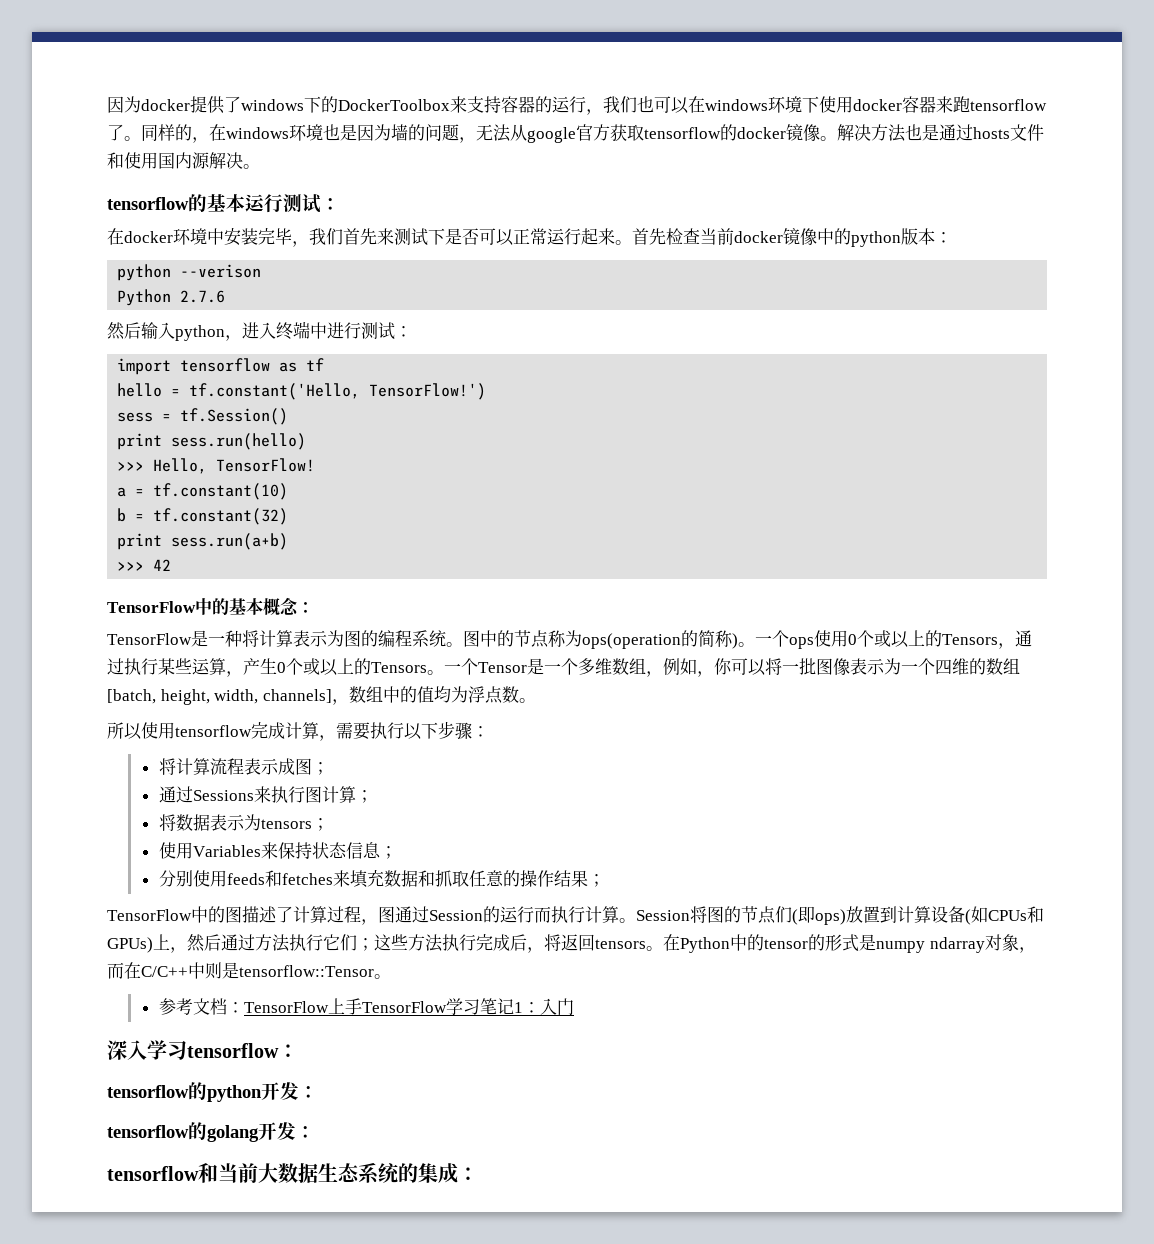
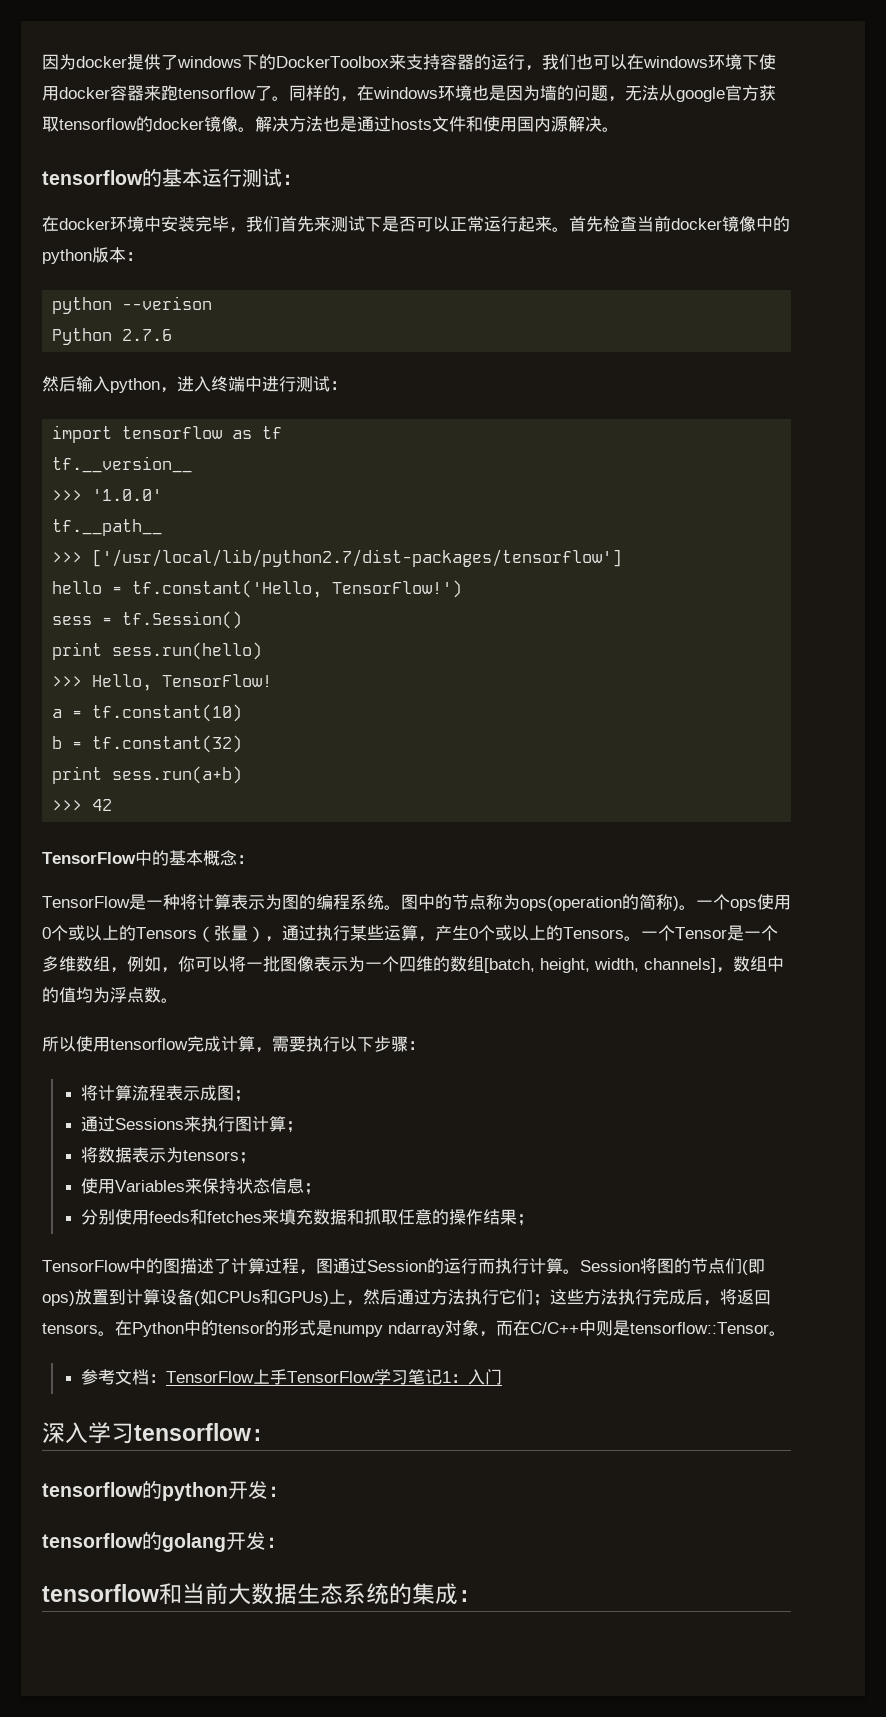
+ tf.__version__
+ >>> '1.0.0'
+ tf.__path__
+ >>> ['/usr/local/lib/python2.7/dist-packages/tensorflow']
- 一个ops使用0个或以上的Tensors，通过执行某些运算，产生0个或以上的Tensors。
+ 一个ops使用0个或以上的Tensors（张量），通过执行某些运算，产生0个或以上的Tensors。

